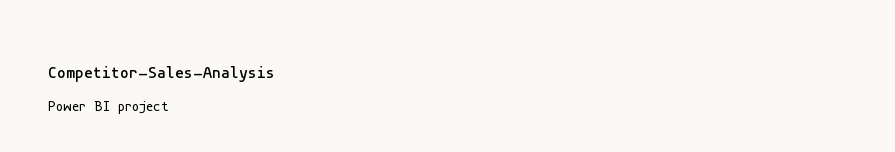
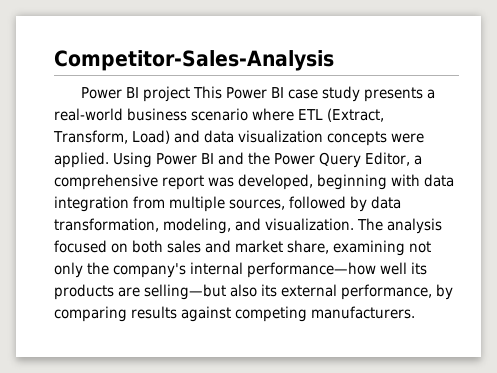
- Power BI project
+ Power BI project This Power BI case study presents a real-world business scenario where ETL (Extract, Transform, Load) and data visualization concepts were applied. Using Power BI and the Power Query Editor, a comprehensive report was developed, beginning with data integration from multiple sources, followed by data transformation, modeling, and visualization. The analysis focused on both sales and market share, examining not only the company's internal performance—how well its products are selling—but also its external performance, by comparing results against competing manufacturers.

